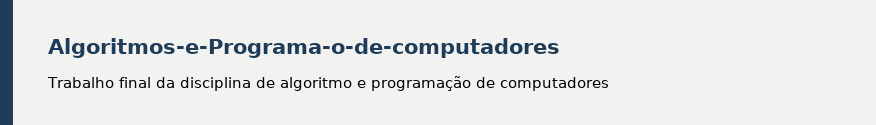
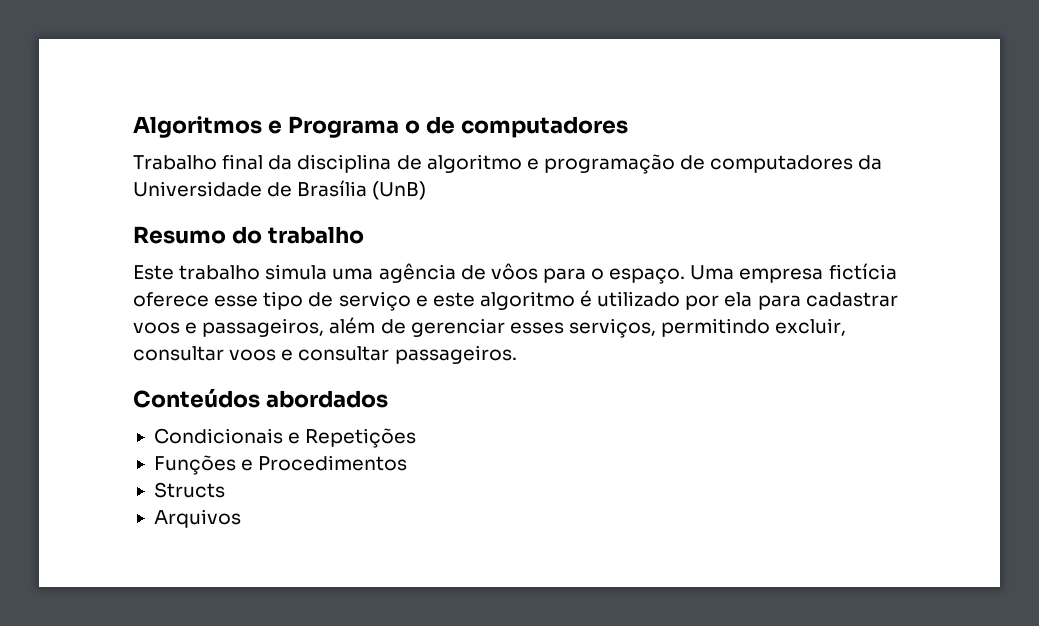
- Algoritmos-e-Programa-o-de-computadores
+ Algoritmos e Programa o de computadores
- Trabalho final da disciplina de algoritmo e programação de computadores
+ Trabalho final da disciplina de algoritmo e programação de computadores da Universidade de Brasília (UnB)
+ Resumo do trabalho
+ Este trabalho simula uma agência de vôos para o espaço. Uma empresa fictícia oferece esse tipo de serviço e este algoritmo é utilizado por ela para cadastrar voos e passageiros, além de gerenciar esses serviços, permitindo excluir, consultar voos e consultar passageiros.
+ Conteúdos abordados
+ Condicionais e Repetições
+ Funções e Procedimentos
+ Structs
+ Arquivos

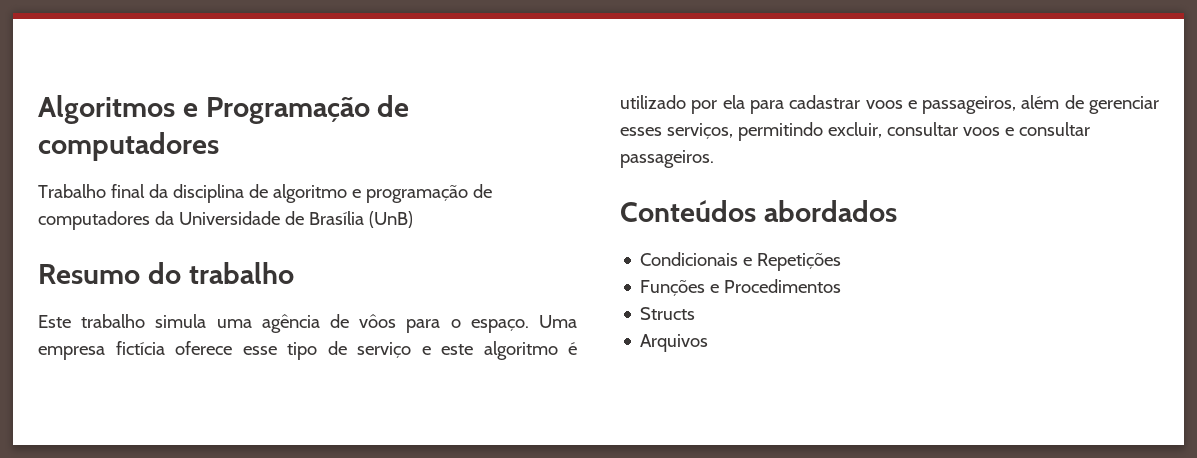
- Algoritmos e Programa o de computadores
+ Algoritmos e Programação de computadores

